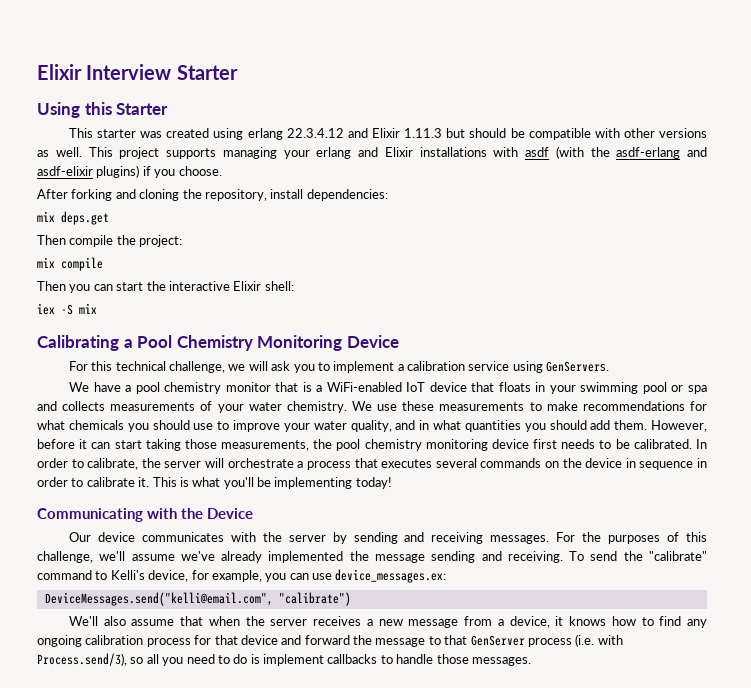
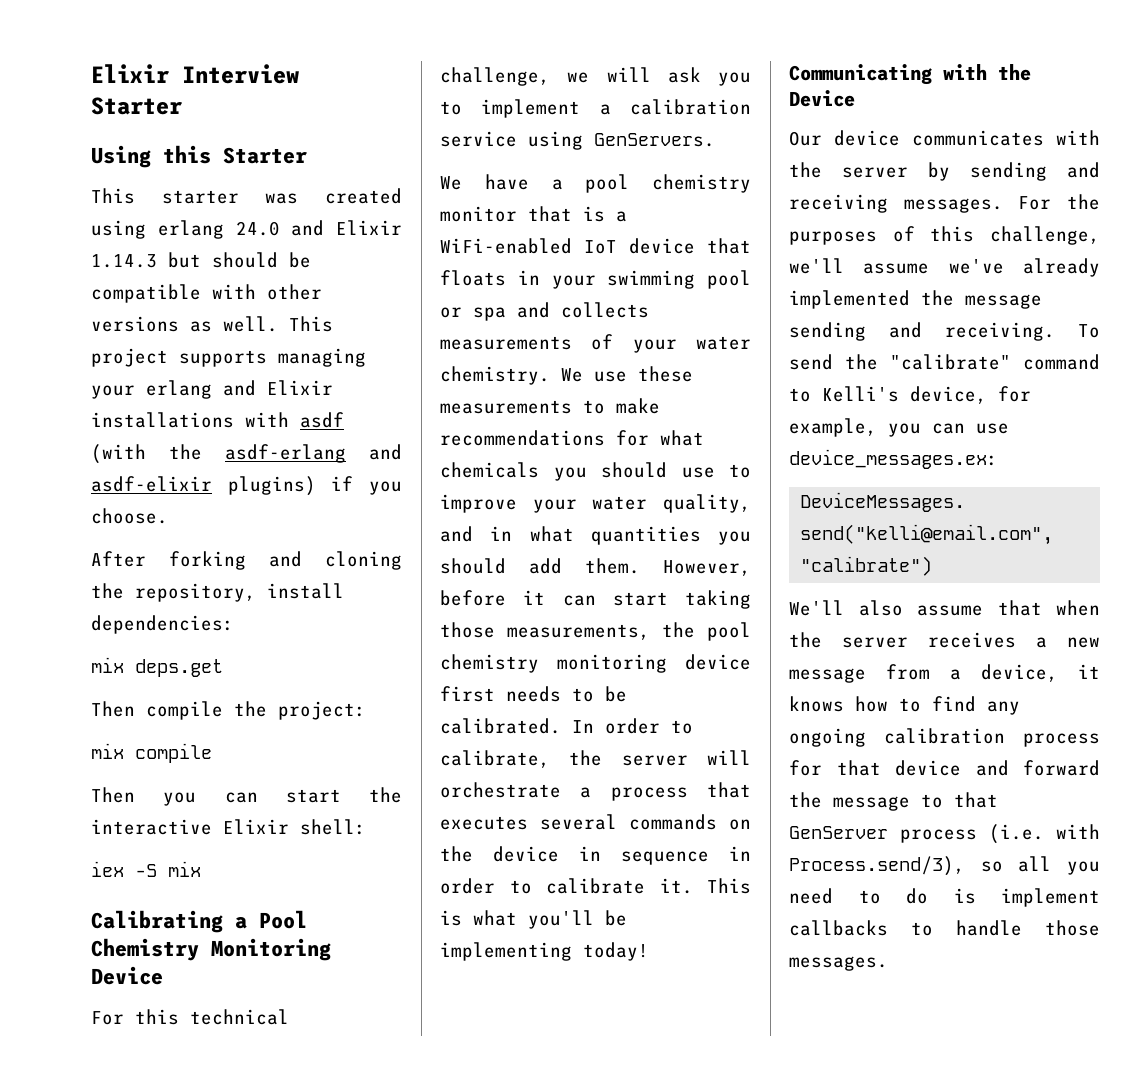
- This starter was created using erlang 22.3.4.12 and Elixir 1.11.3 but should be compatible with other versions as well.
+ This starter was created using erlang 24.0 and Elixir 1.14.3 but should be compatible with other versions as well.

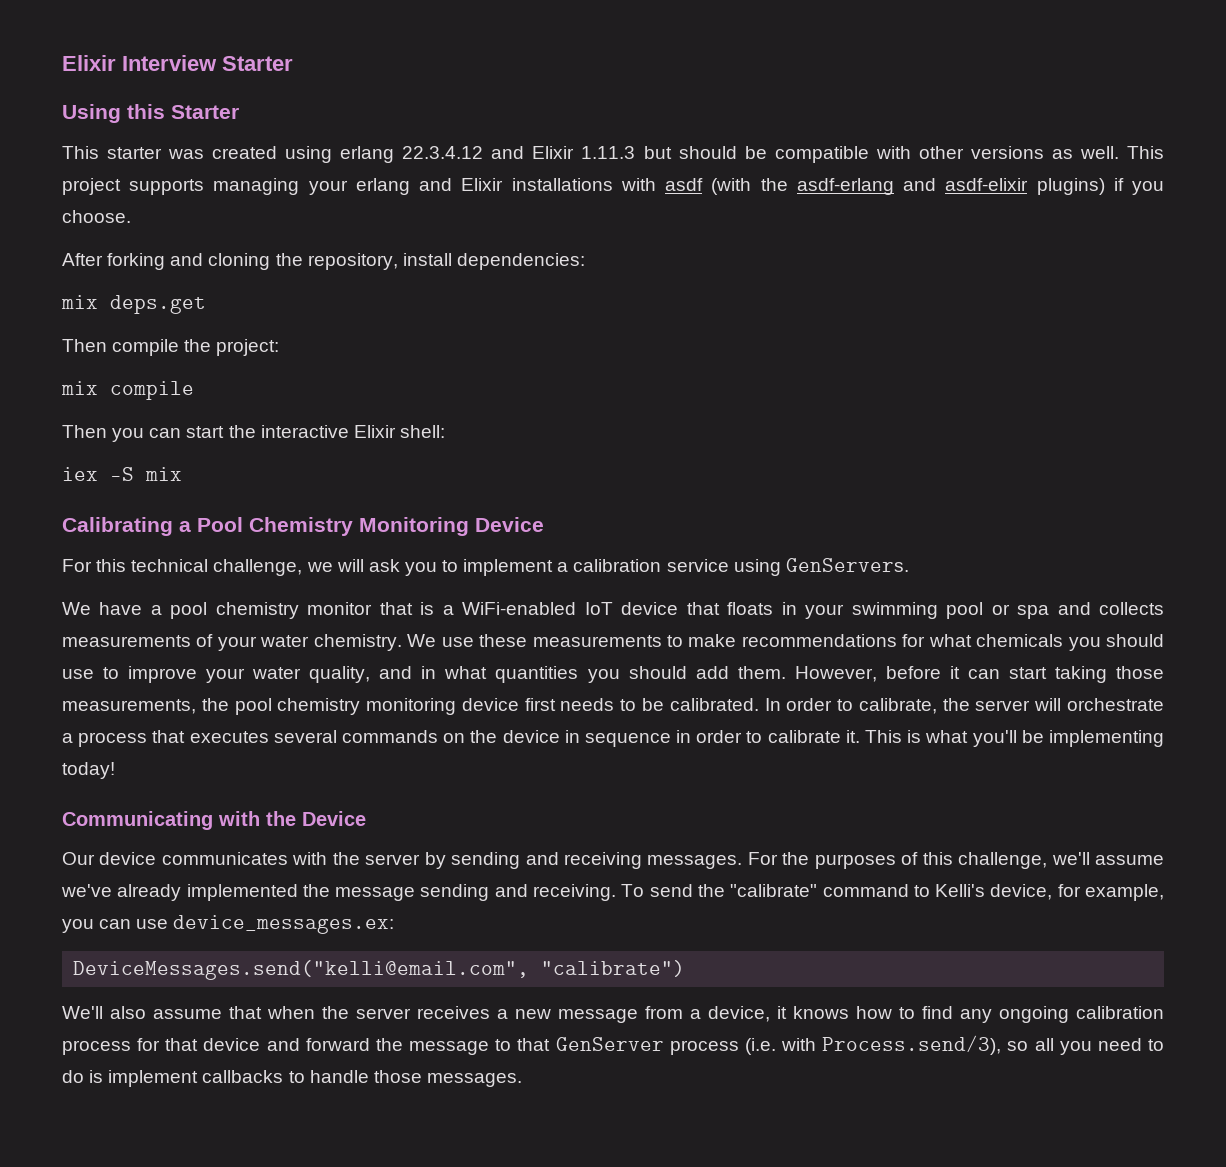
- This starter was created using erlang 24.0 and Elixir 1.14.3 but should be compatible with other versions as well.
+ This starter was created using erlang 22.3.4.12 and Elixir 1.11.3 but should be compatible with other versions as well.

